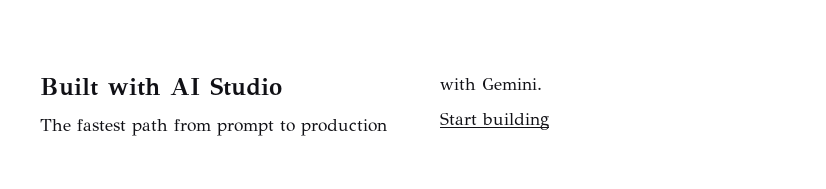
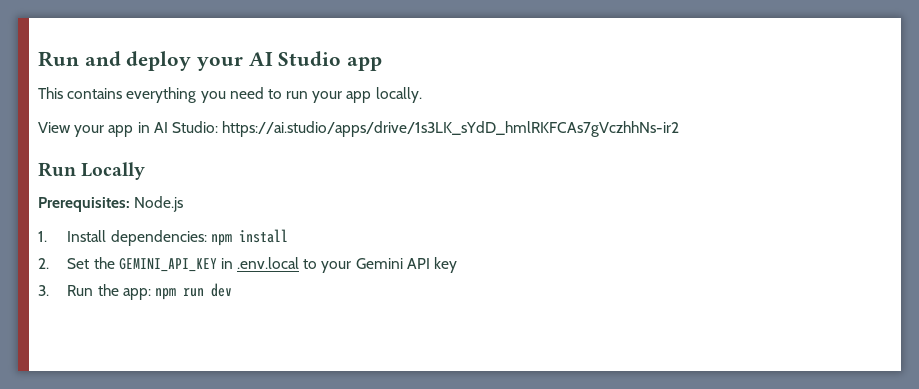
- Built with AI Studio
- The fastest path from prompt to production with Gemini.
- Start building
+ Run and deploy your AI Studio app
+ This contains everything you need to run your app locally.
+ View your app in AI Studio: https://ai.studio/apps/drive/1s3LK_sYdD_hmlRKFCAs7gVczhhNs-ir2
+ Run Locally
+ Prerequisites: Node.js
+ 1. Install dependencies: npm install
+ 2. Set the GEMINI_API_KEY in .env.local to your Gemini API key
+ 3. Run the app: npm run dev

